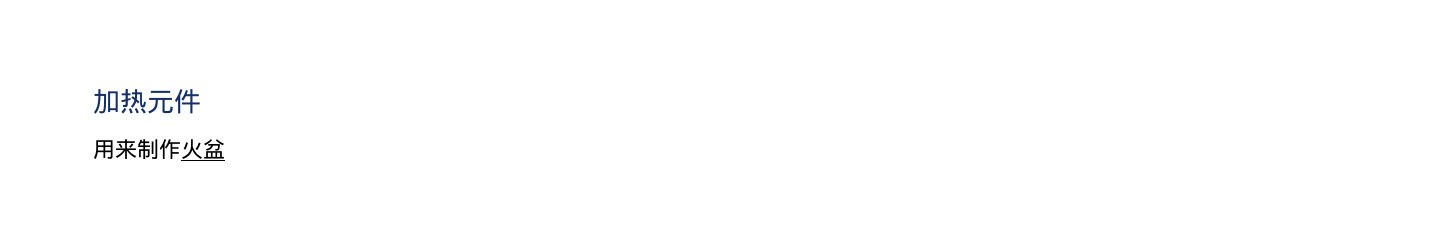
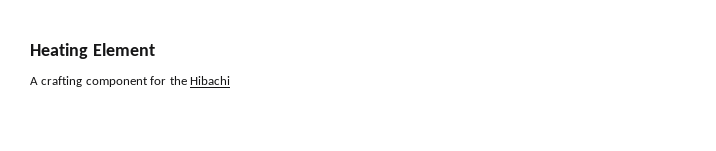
- 加热元件
- 用来制作火盆
+ Heating Element
+ A crafting component for the Hibachi

